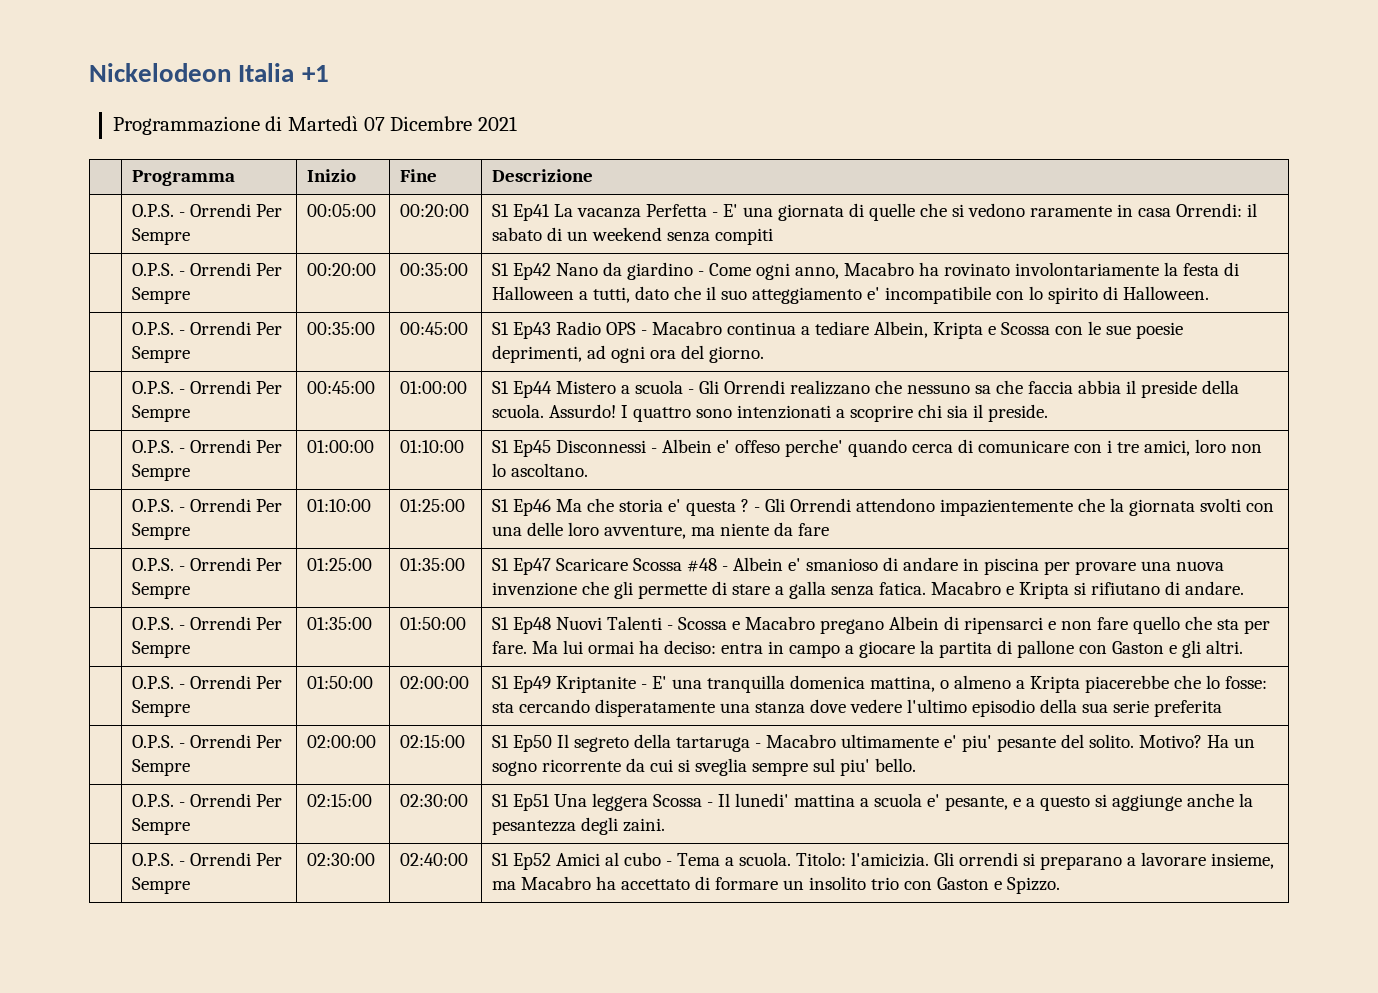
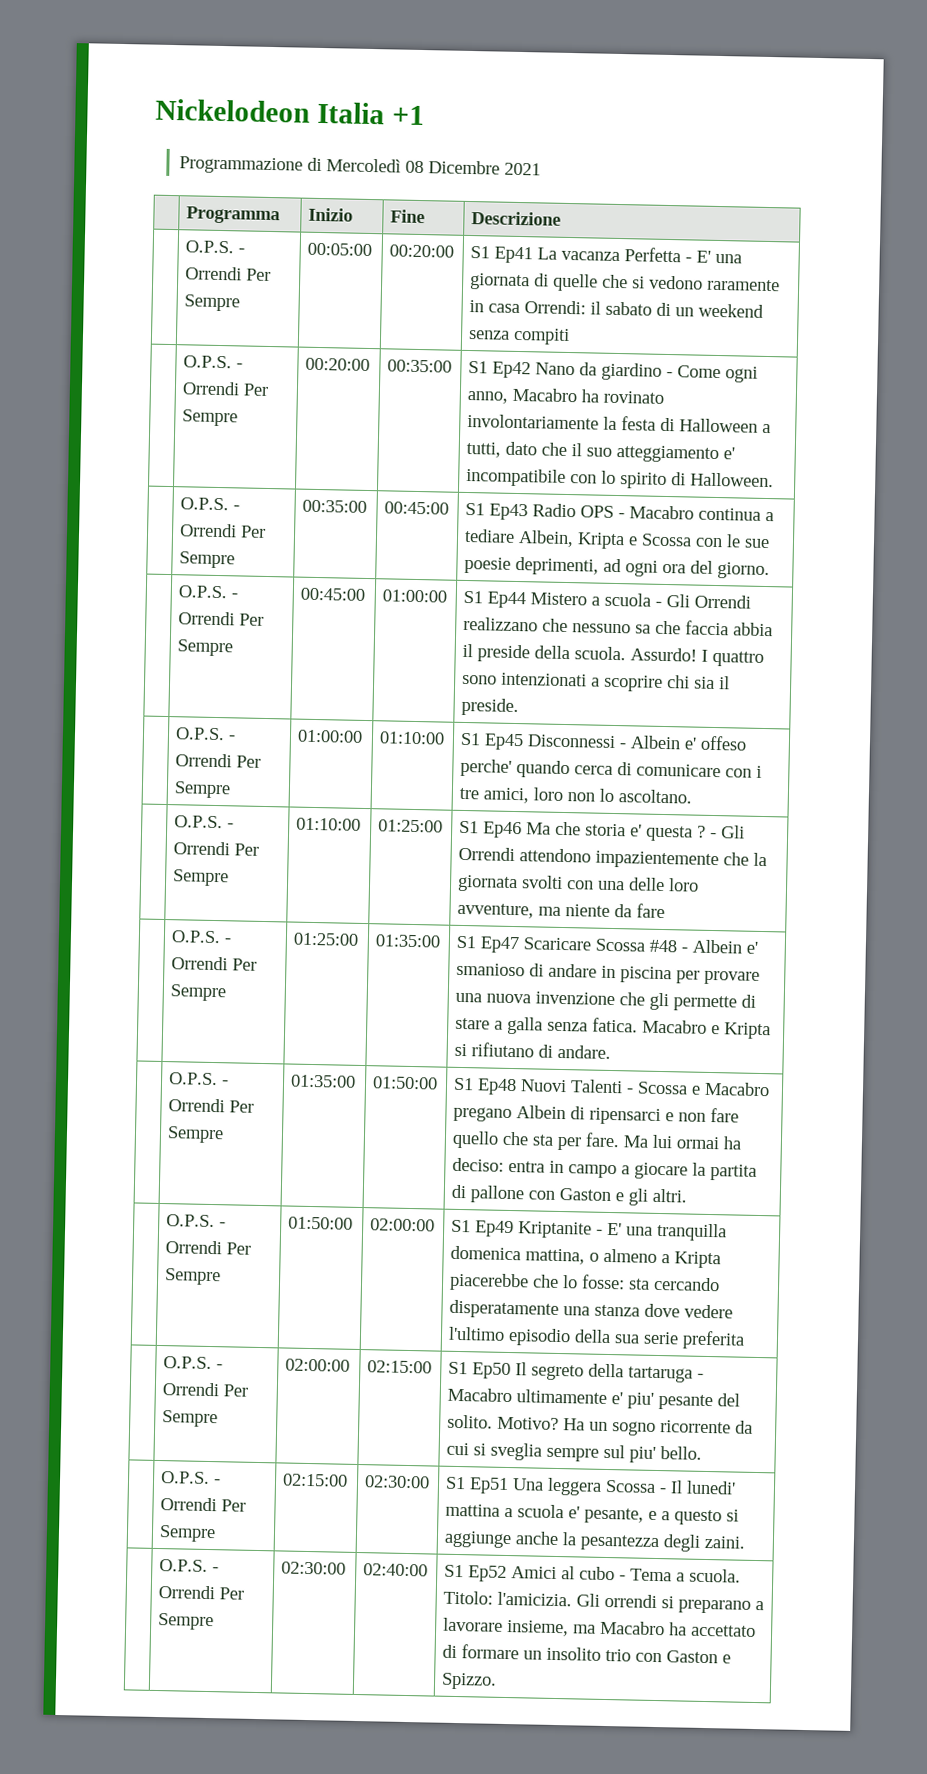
- Programmazione di Martedì 07 Dicembre 2021
+ Programmazione di Mercoledì 08 Dicembre 2021

